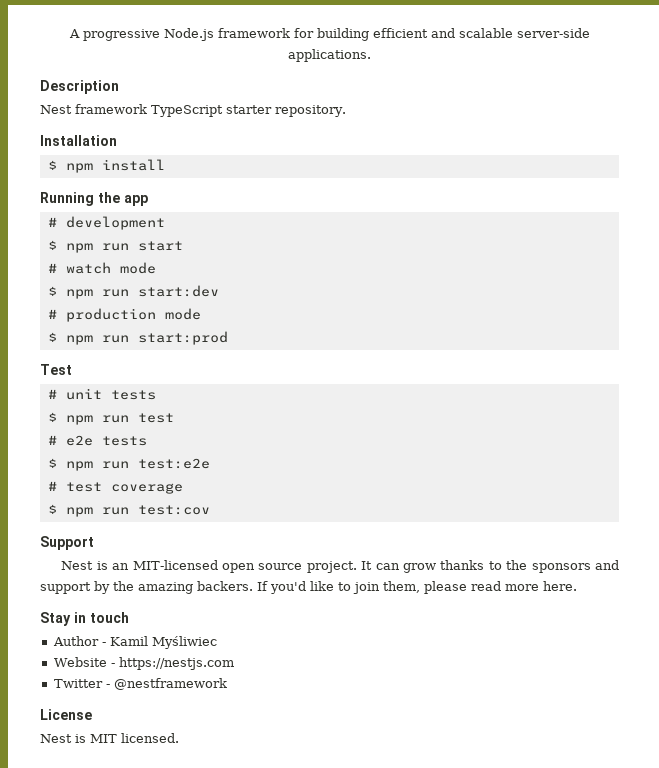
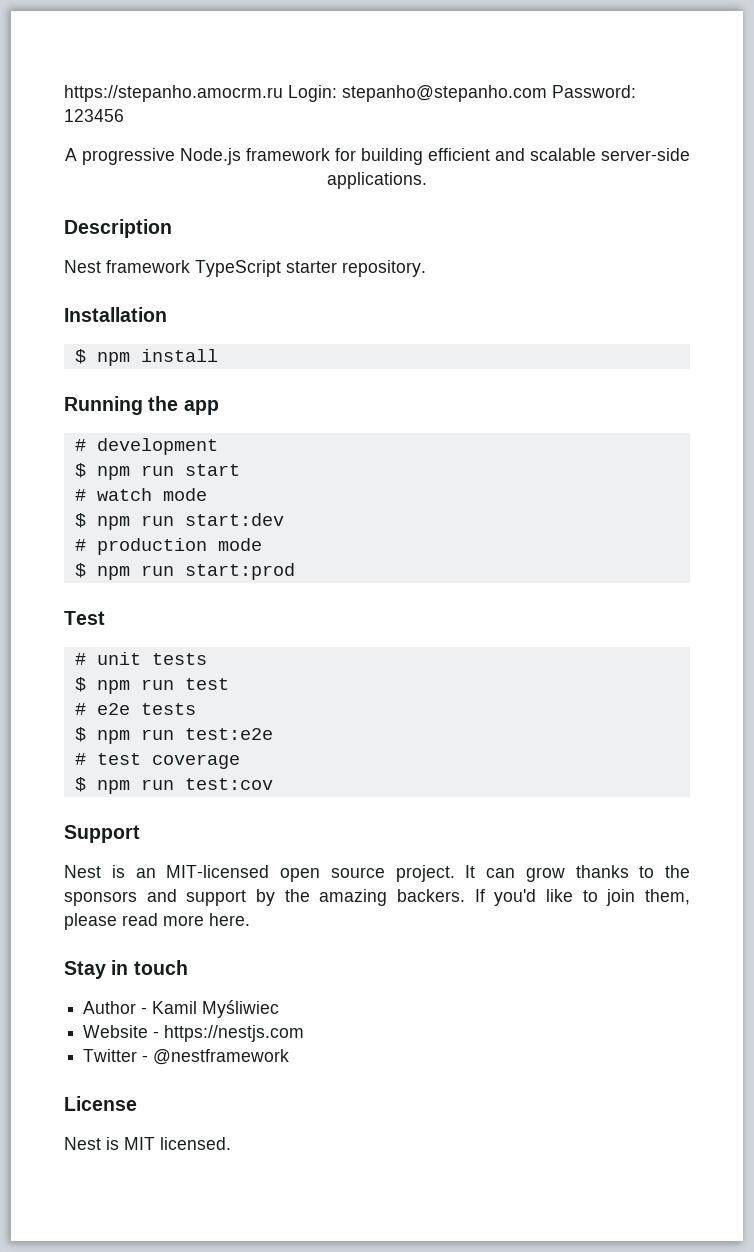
+ https://stepanho.amocrm.ru Login: stepanho@stepanho.com Password: 123456

